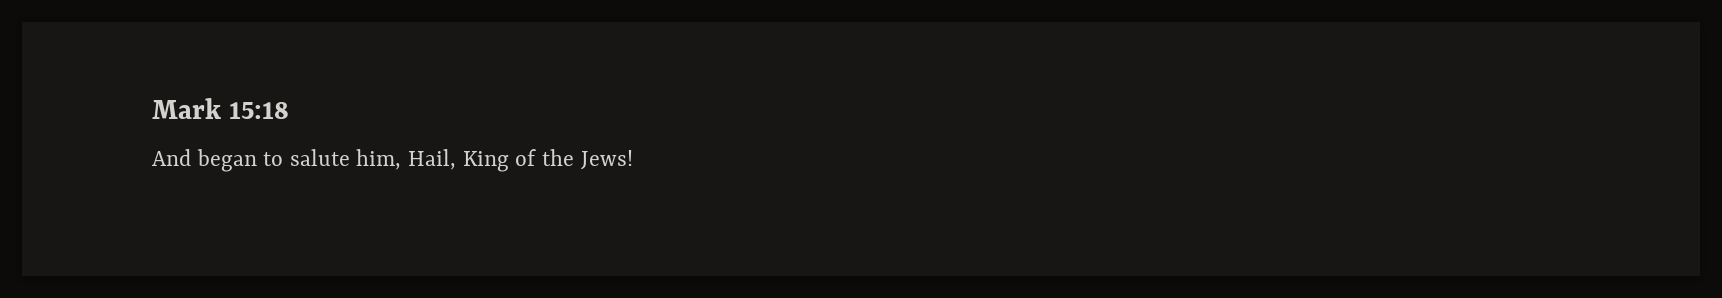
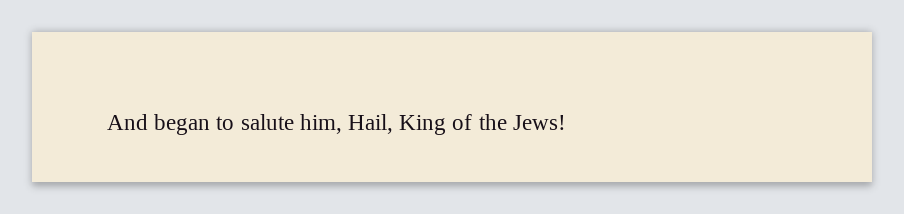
- Mark 15:18

